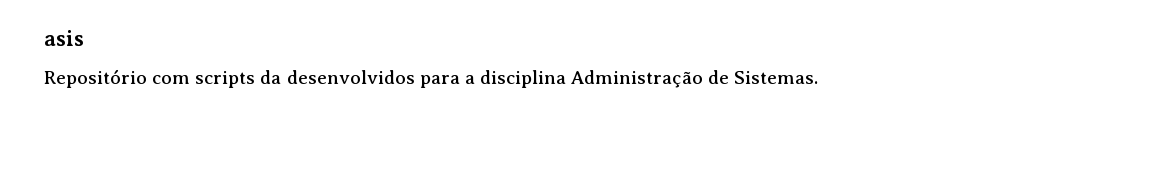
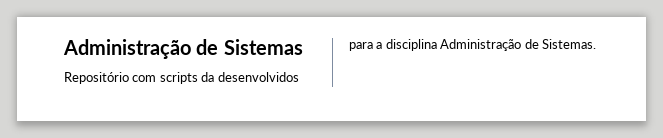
- asis
+ Administração de Sistemas

